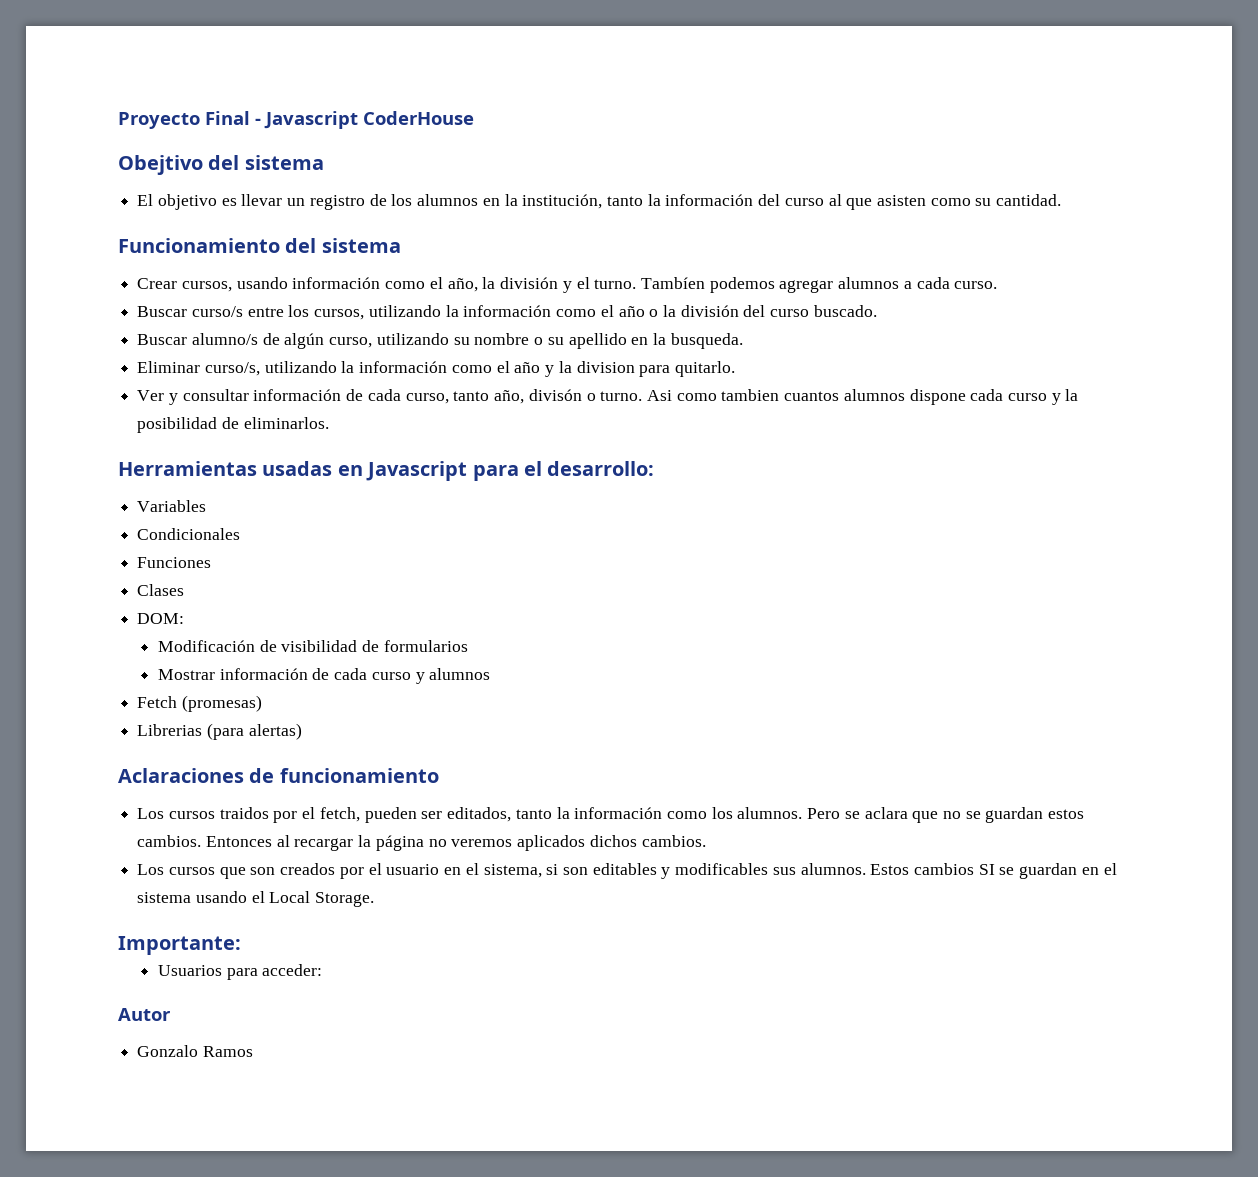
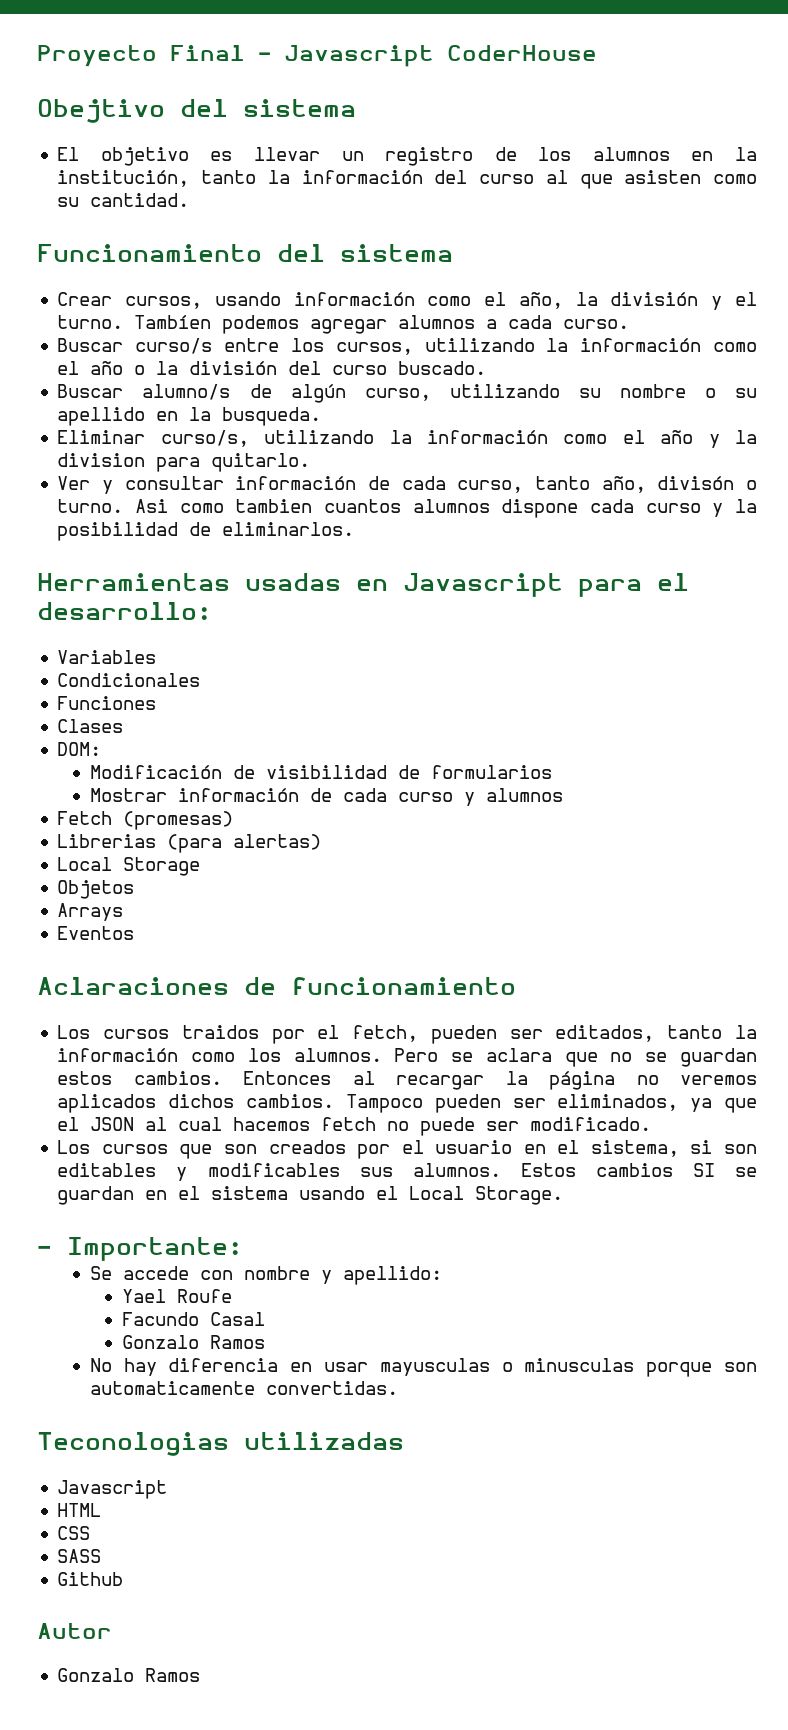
+ Local Storage
+ Objetos
+ Arrays
+ Eventos
+ Tampoco pueden ser eliminados, ya que el JSON al cual hacemos fetch no puede ser modificado.
- Importante:
+ - Importante:
- Usuarios para acceder:
+ Se accede con nombre y apellido:
+ Yael Roufe
+ Facundo Casal
+ Gonzalo Ramos
+ No hay diferencia en usar mayusculas o minusculas porque son automaticamente convertidas.
+ Teconologias utilizadas
+ Javascript
+ HTML
+ CSS
+ SASS
+ Github

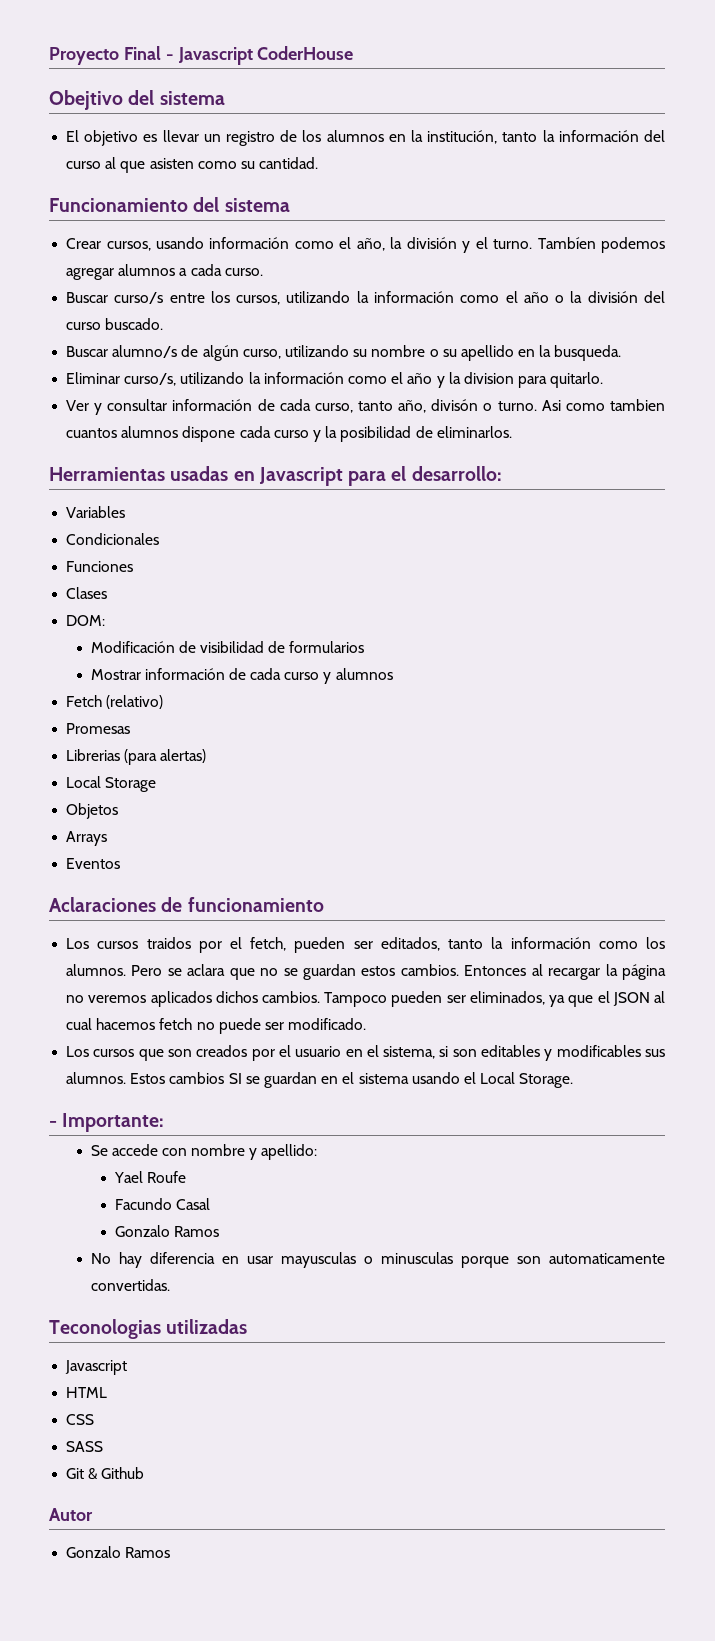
- Fetch (promesas)
+ Fetch (relativo)
+ Promesas
- Github
+ Git & Github

